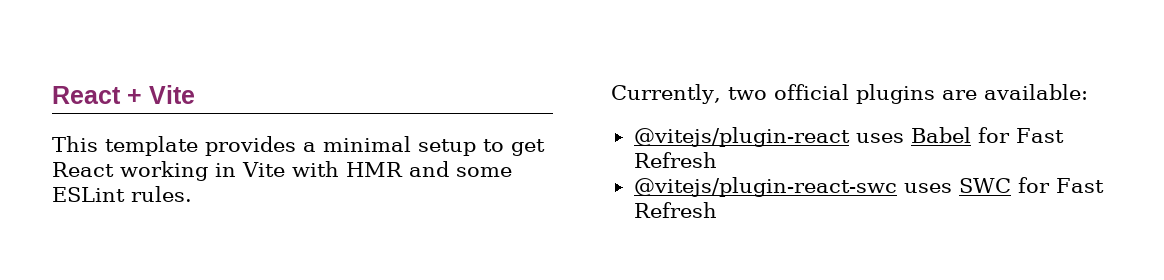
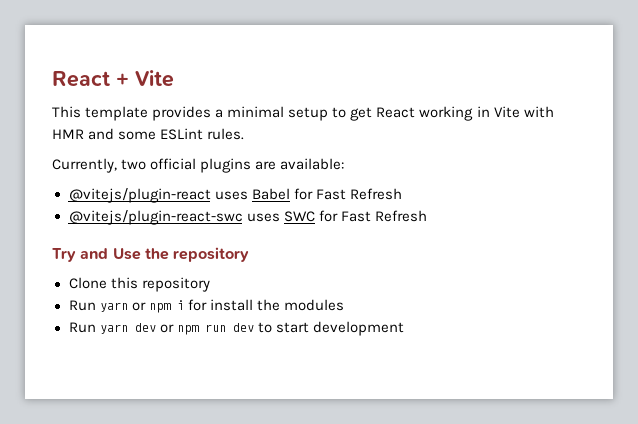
+ Try and Use the repository
+ Clone this repository
+ Run yarn or npm i for install the modules
+ Run yarn dev or npm run dev to start development

